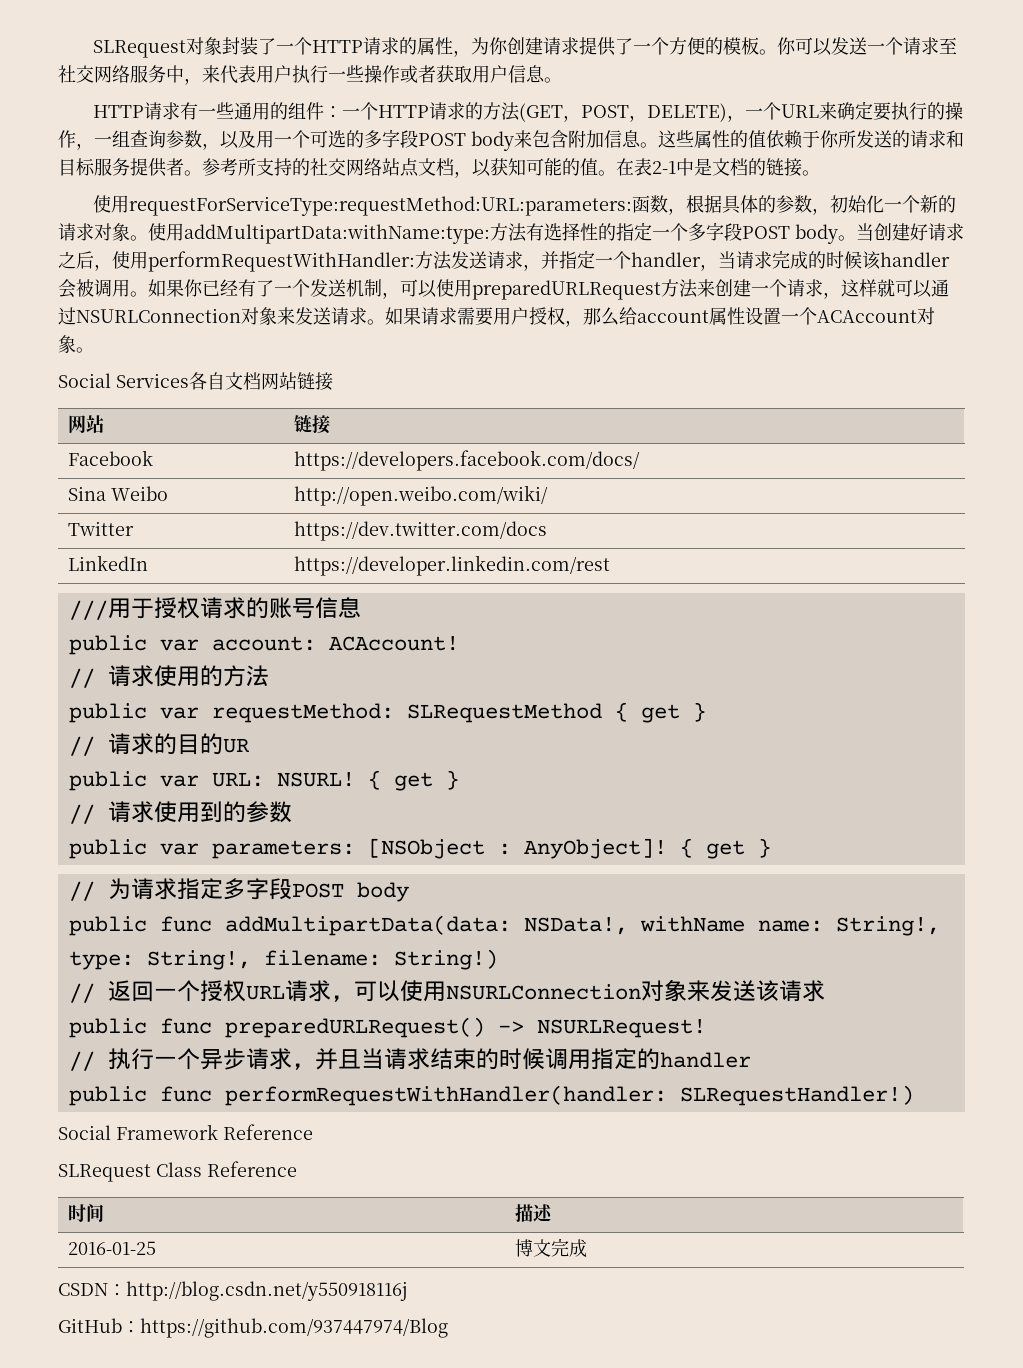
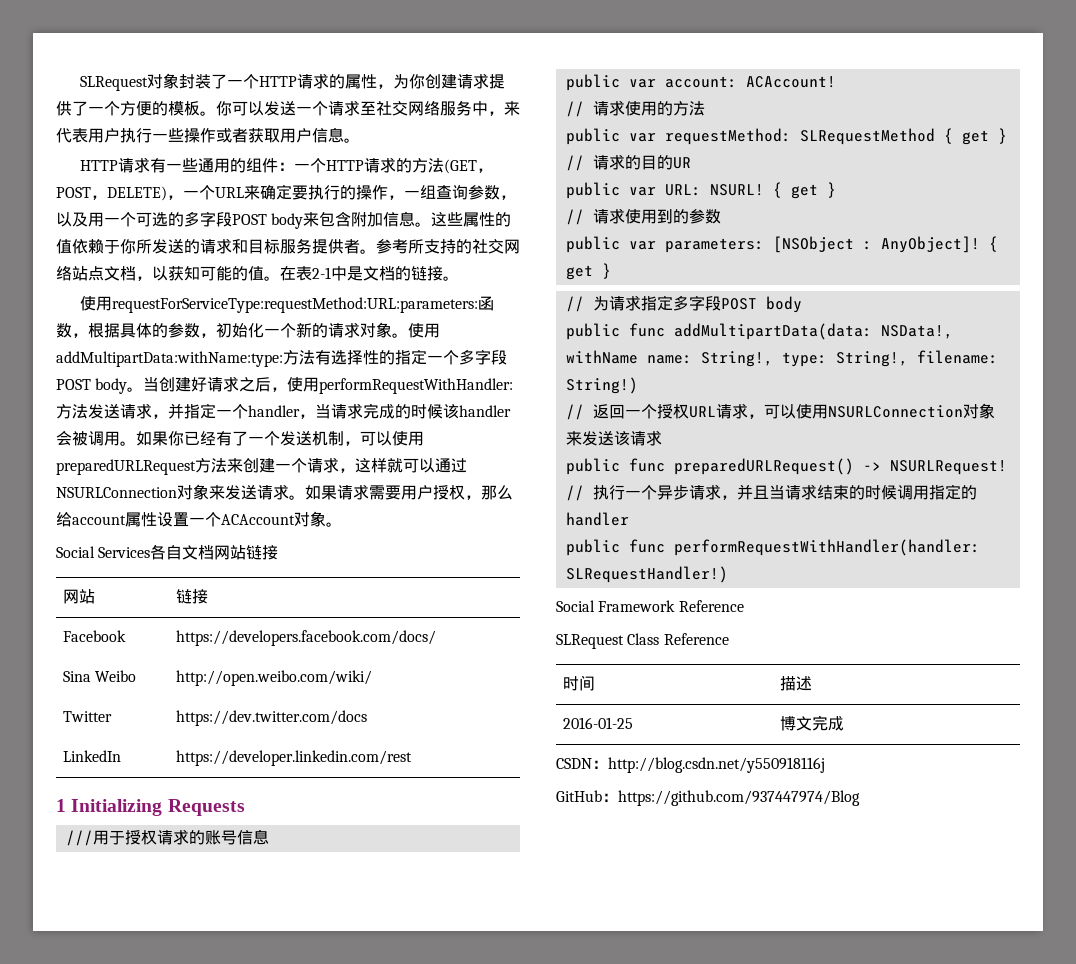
+ 1 Initializing Requests

